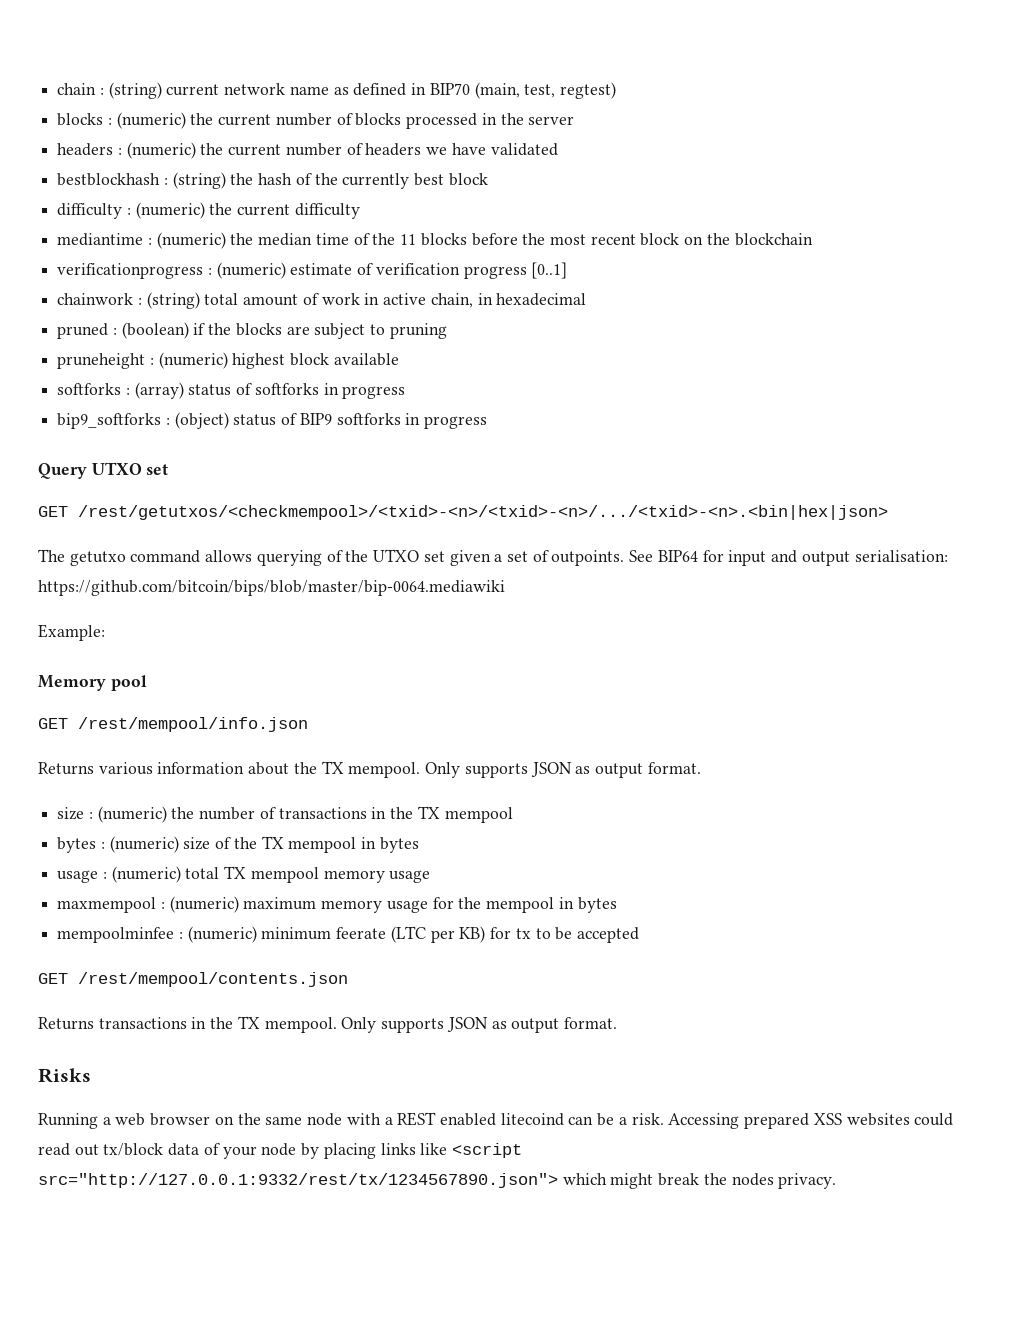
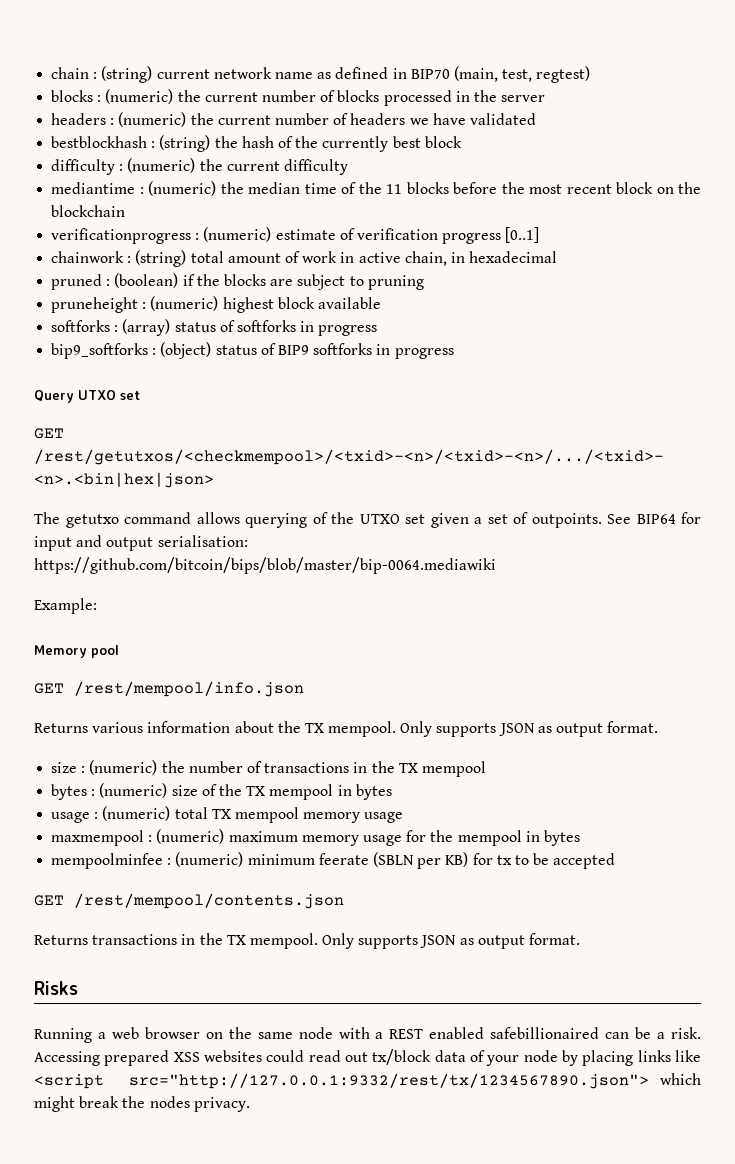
- mempoolminfee : (numeric) minimum feerate (LTC per KB) for tx to be accepted
+ mempoolminfee : (numeric) minimum feerate (SBLN per KB) for tx to be accepted
- Running a web browser on the same node with a REST enabled litecoind can be a risk.
+ Running a web browser on the same node with a REST enabled safebillionaired can be a risk.

